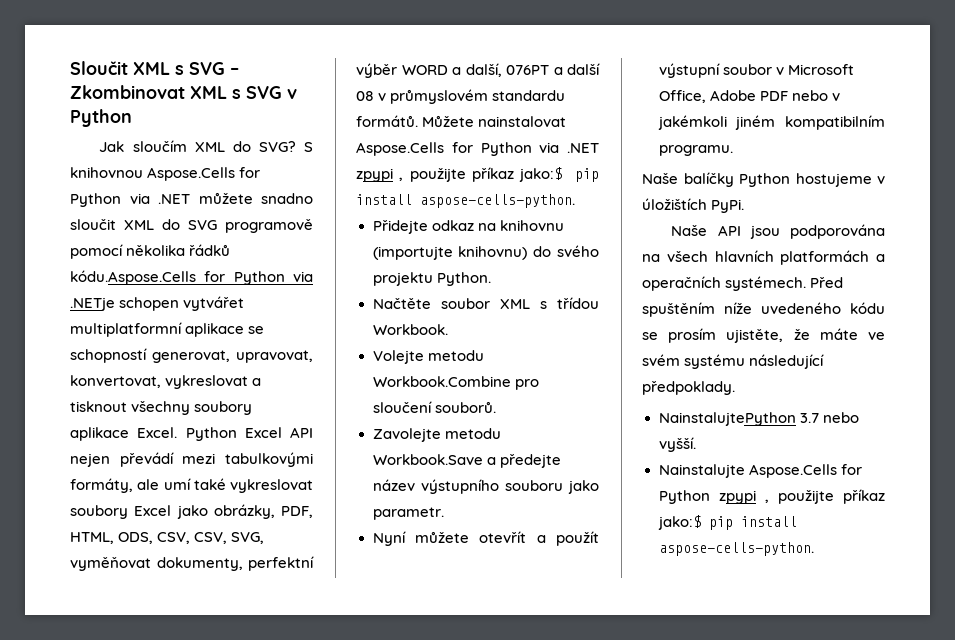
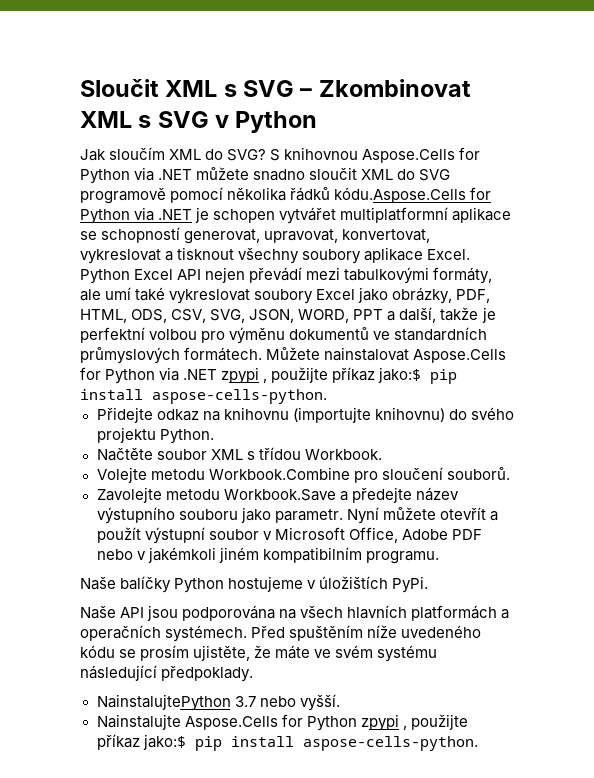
- S knihovnou Aspose.Cells for Python via .NET můžete snadno sloučit XML do SVG programově pomocí několika řádků kódu.Aspose.Cells for Python via .NETje schopen vytvářet multiplatformní aplikace se schopností generovat, upravovat, konvertovat, vykreslovat a tisknout všechny soubory aplikace Excel.
+ S knihovnou Aspose.Cells for Python via .NET můžete snadno sloučit XML do SVG programově pomocí několika řádků kódu.Aspose.Cells for Python via .NET je schopen vytvářet multiplatformní aplikace se schopností generovat, upravovat, konvertovat, vykreslovat a tisknout všechny soubory aplikace Excel.
- Python Excel API nejen převádí mezi tabulkovými formáty, ale umí také vykreslovat soubory Excel jako obrázky, PDF, HTML, ODS, CSV, CSV, SVG, vyměňovat dokumenty, perfektní výběr WORD a další, 076PT a další 08 v průmyslovém standardu formátů.
+ Python Excel API nejen převádí mezi tabulkovými formáty, ale umí také vykreslovat soubory Excel jako obrázky, PDF, HTML, ODS, CSV, SVG, JSON, WORD, PPT a další, takže je perfektní volbou pro výměnu dokumentů ve standardních průmyslových formátech.
- Zavolejte metodu Workbook.Save a předejte název výstupního souboru jako parametr.
- Nyní můžete otevřít a použít výstupní soubor v Microsoft Office, Adobe PDF nebo v jakémkoli jiném kompatibilním programu.
+ Zavolejte metodu Workbook.Save a předejte název výstupního souboru jako parametr. Nyní můžete otevřít a použít výstupní soubor v Microsoft Office, Adobe PDF nebo v jakémkoli jiném kompatibilním programu.

